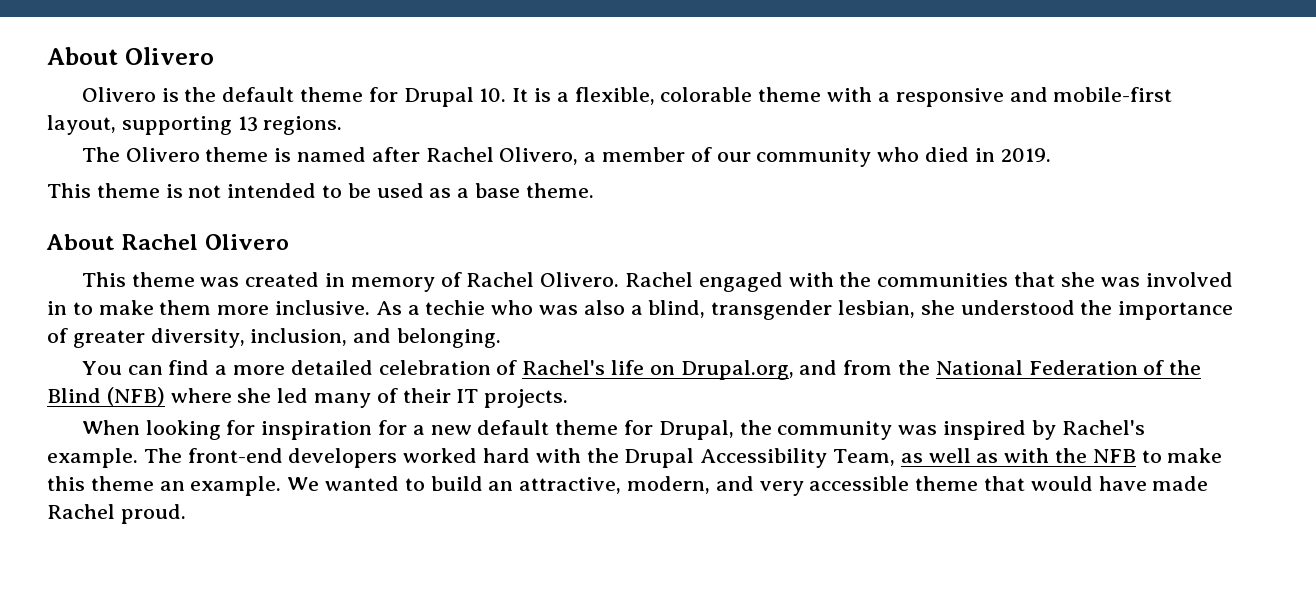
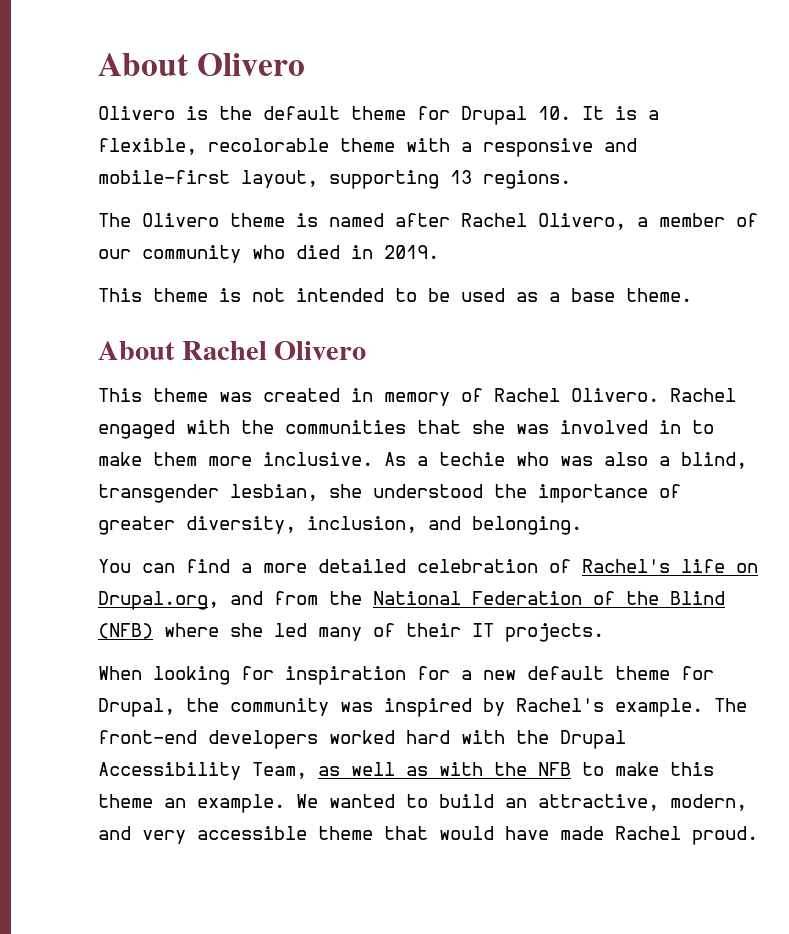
- Olivero is the default theme for Drupal 10. It is a flexible, colorable theme with a responsive and mobile-first layout, supporting 13 regions.
+ Olivero is the default theme for Drupal 10. It is a flexible, recolorable theme with a responsive and mobile-first layout, supporting 13 regions.

